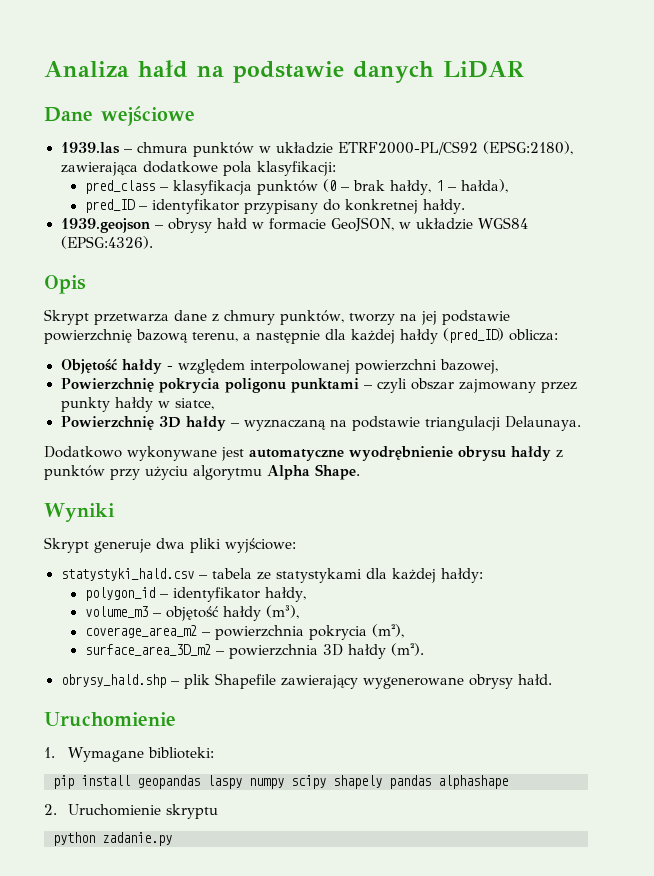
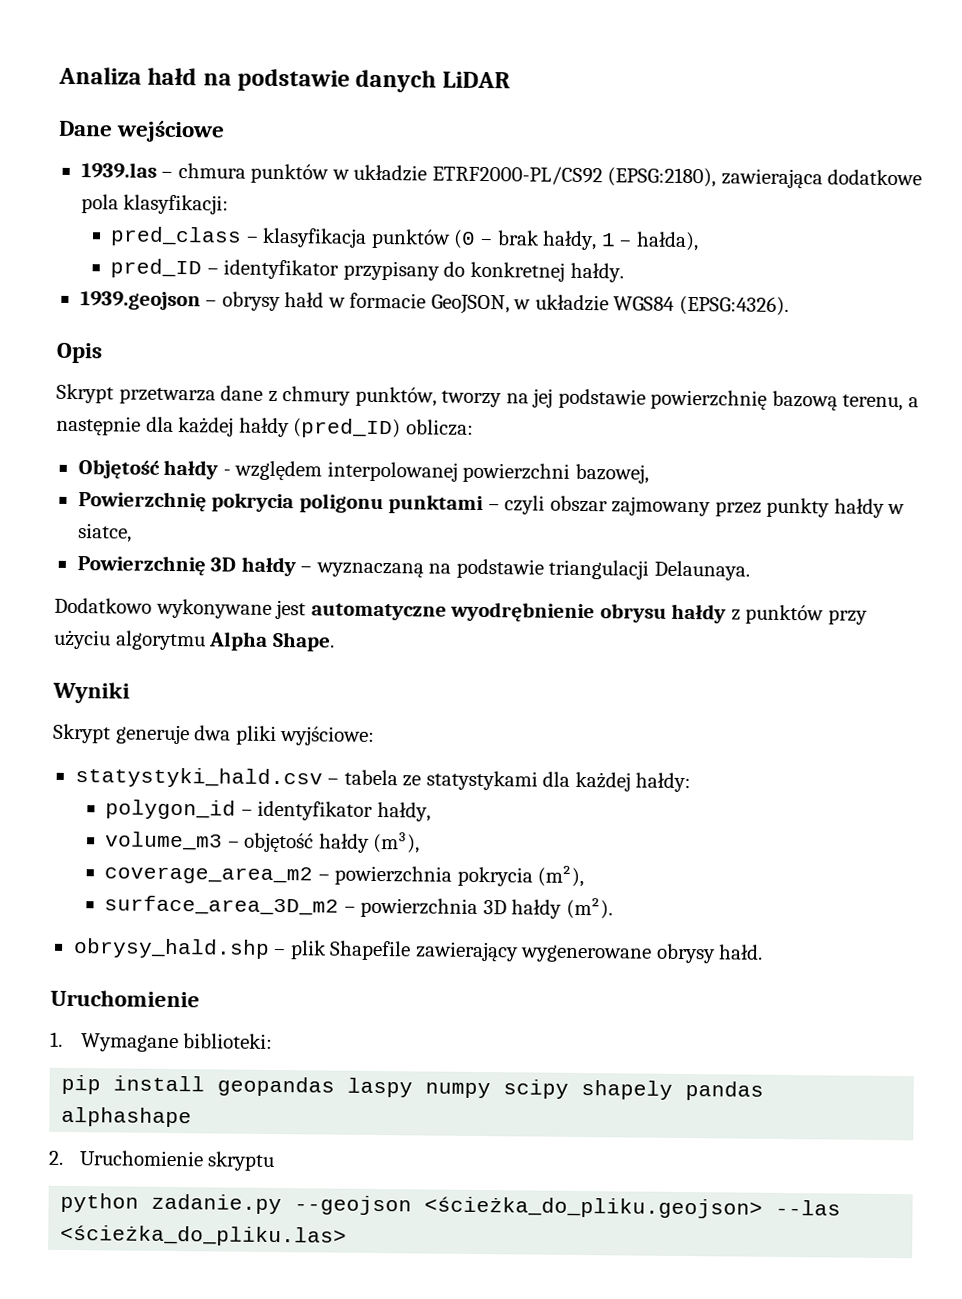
- python zadanie.py
+ python zadanie.py --geojson <ścieżka_do_pliku.geojson> --las <ścieżka_do_pliku.las>

